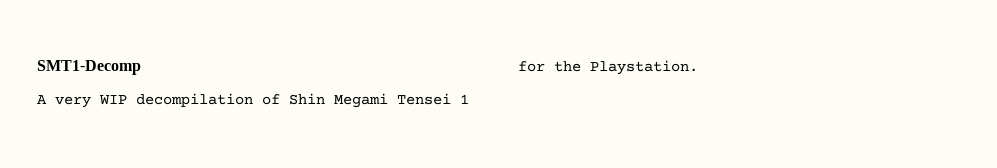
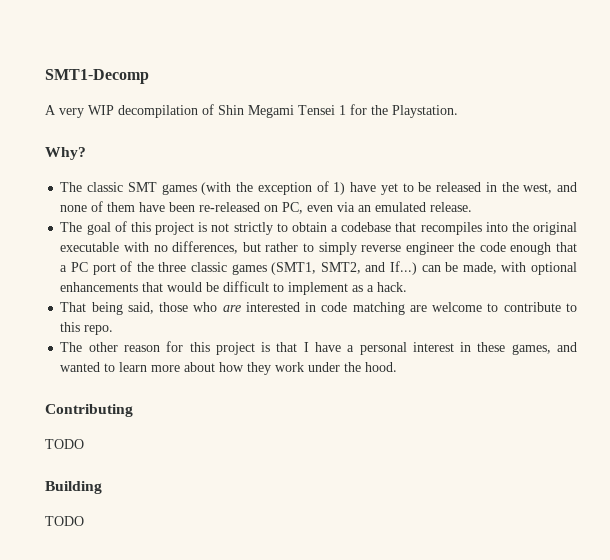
+ Why?
+ The classic SMT games (with the exception of 1) have yet to be released in the west, and none of them have been re-released on PC, even via an emulated release.
+ The goal of this project is not strictly to obtain a codebase that recompiles into the original executable with no differences, but rather to simply reverse engineer the code enough that a PC port of the three classic games (SMT1, SMT2, and If...) can be made, with optional enhancements that would be difficult to implement as a hack.
+ That being said, those who are interested in code matching are welcome to contribute to this repo.
+ The other reason for this project is that I have a personal interest in these games, and wanted to learn more about how they work under the hood.
+ Contributing
+ TODO
+ Building
+ TODO

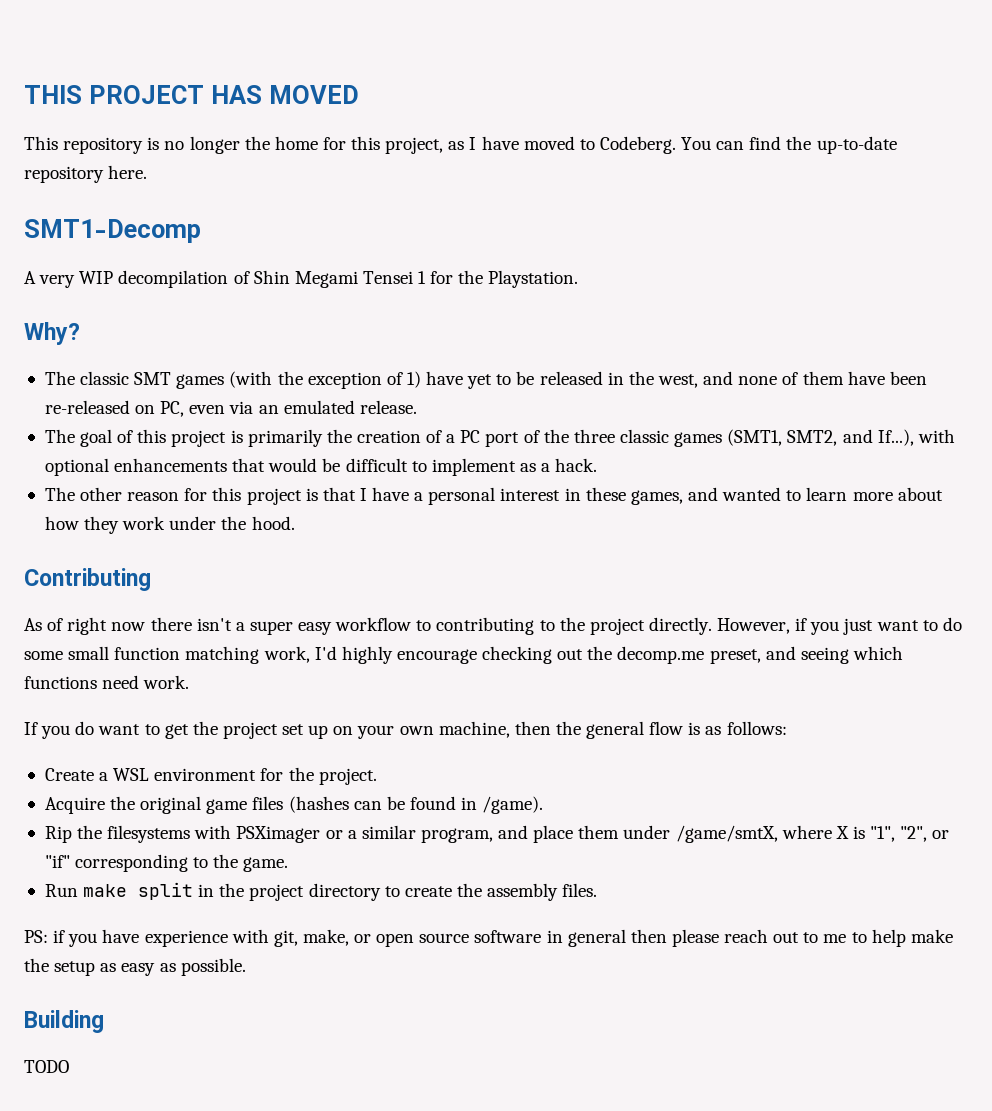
+ THIS PROJECT HAS MOVED
+ This repository is no longer the home for this project, as I have moved to Codeberg. You can find the up-to-date repository here.
- The goal of this project is not strictly to obtain a codebase that recompiles into the original executable with no differences, but rather to simply reverse engineer the code enough that a PC port of the three classic games (SMT1, SMT2, and If...) can be made, with optional enhancements that would be difficult to implement as a hack.
+ The goal of this project is primarily the creation of a PC port of the three classic games (SMT1, SMT2, and If...), with optional enhancements that would be difficult to implement as a hack.
- That being said, those who are interested in code matching are welcome to contribute to this repo.
  Contributing
- TODO
+ As of right now there isn't a super easy workflow to contributing to the project directly. However, if you just want to do some small function matching work, I'd highly encourage checking out the decomp.me preset, and seeing which functions need work.
+ If you do want to get the project set up on your own machine, then the general flow is as follows:
+ Create a WSL environment for the project.
+ Acquire the original game files (hashes can be found in /game).
+ Rip the filesystems with PSXimager or a similar program, and place them under /game/smtX, where X is "1", "2", or "if" corresponding to the game.
+ Run make split in the project directory to create the assembly files.
+ PS: if you have experience with git, make, or open source software in general then please reach out to me to help make the setup as easy as possible.

